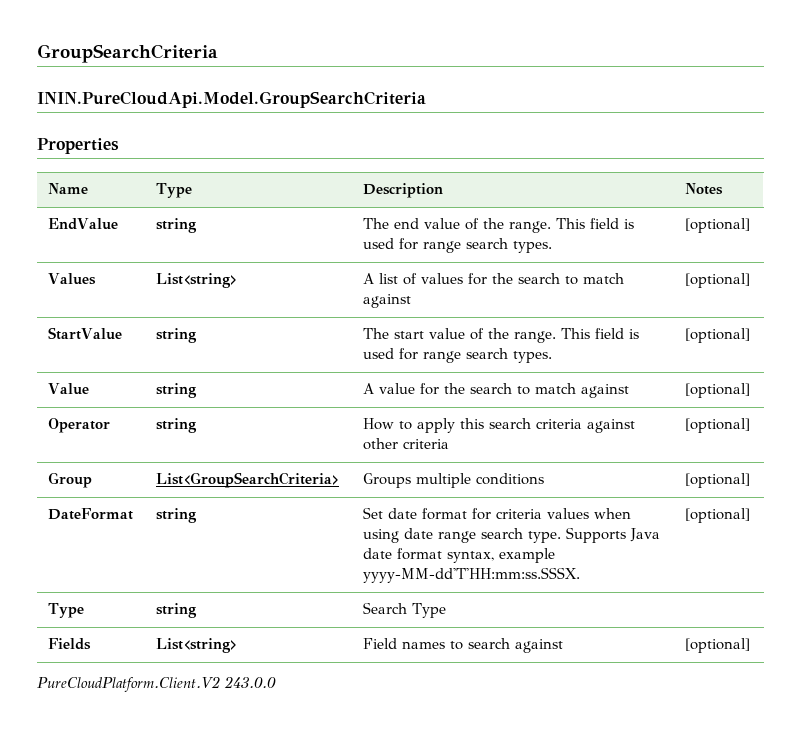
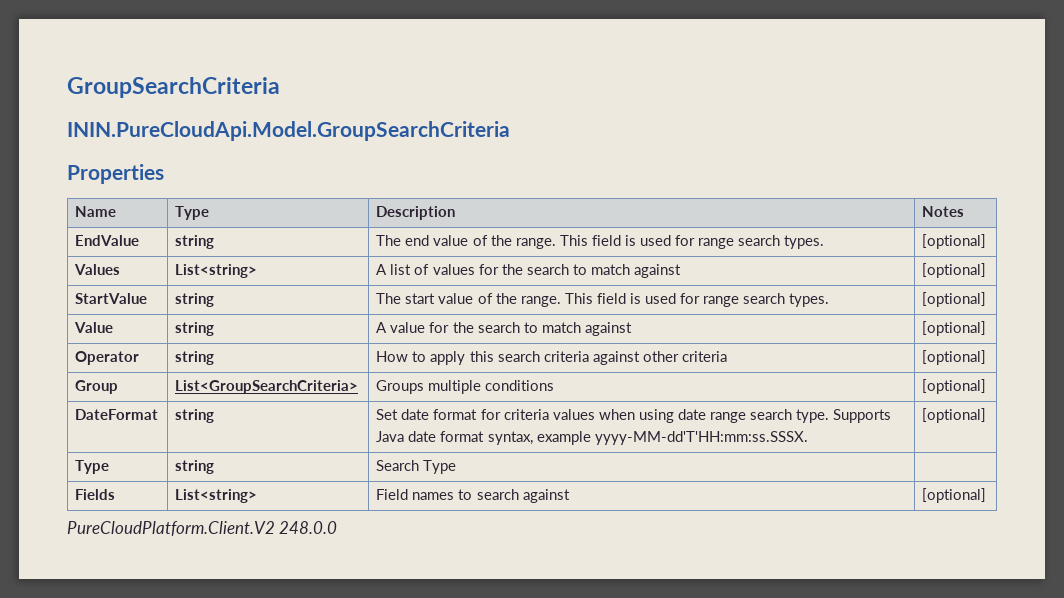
- PureCloudPlatform.Client.V2 243.0.0
+ PureCloudPlatform.Client.V2 248.0.0

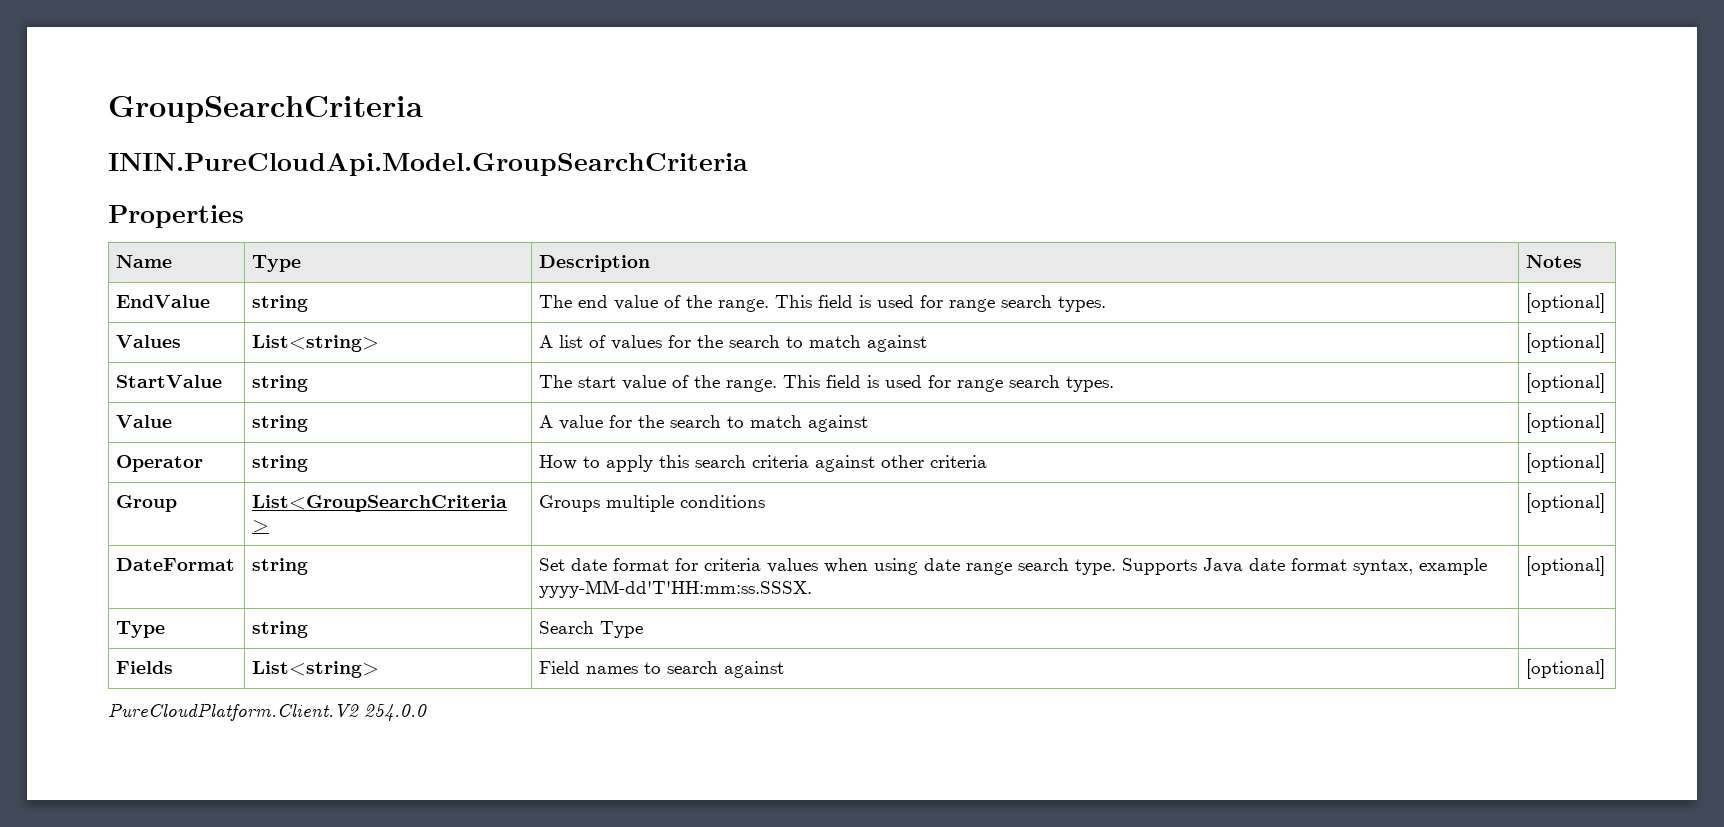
- PureCloudPlatform.Client.V2 248.0.0
+ PureCloudPlatform.Client.V2 254.0.0

